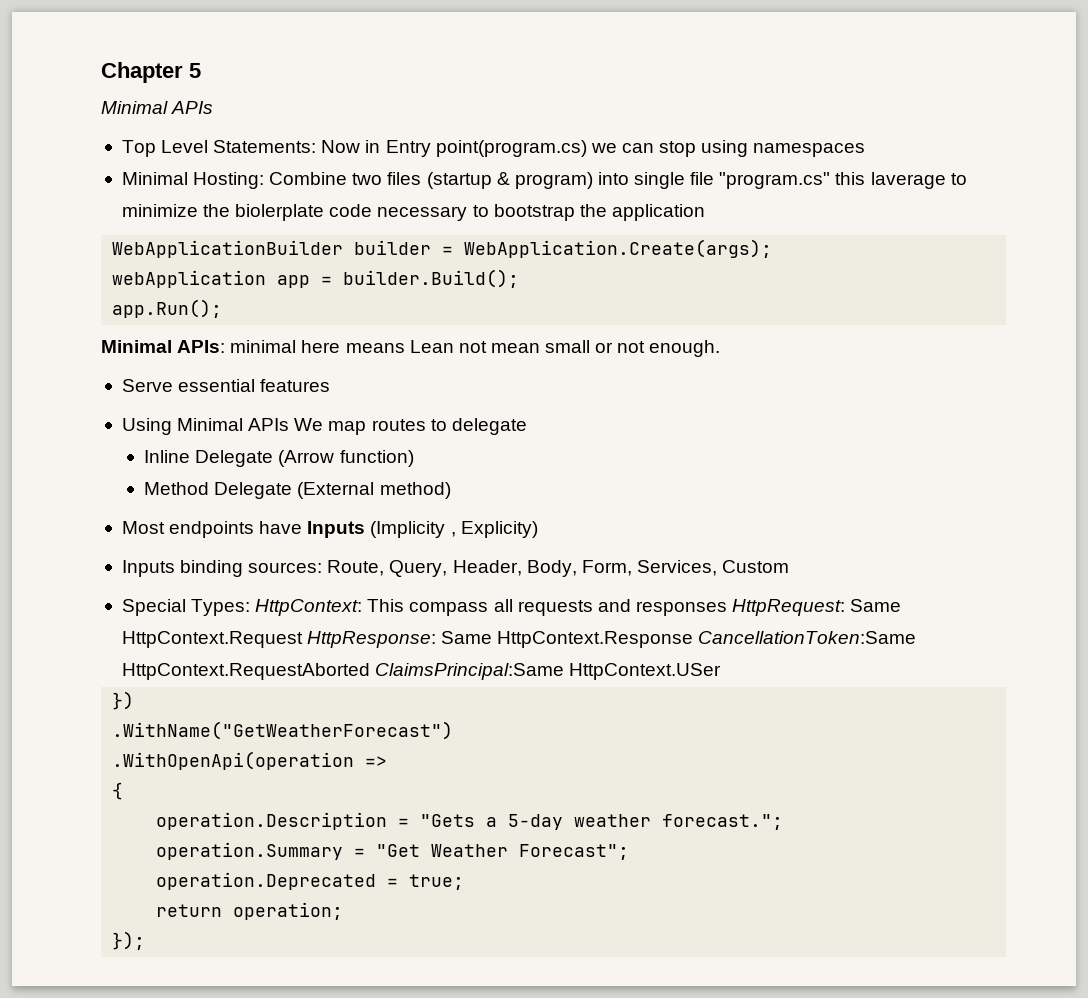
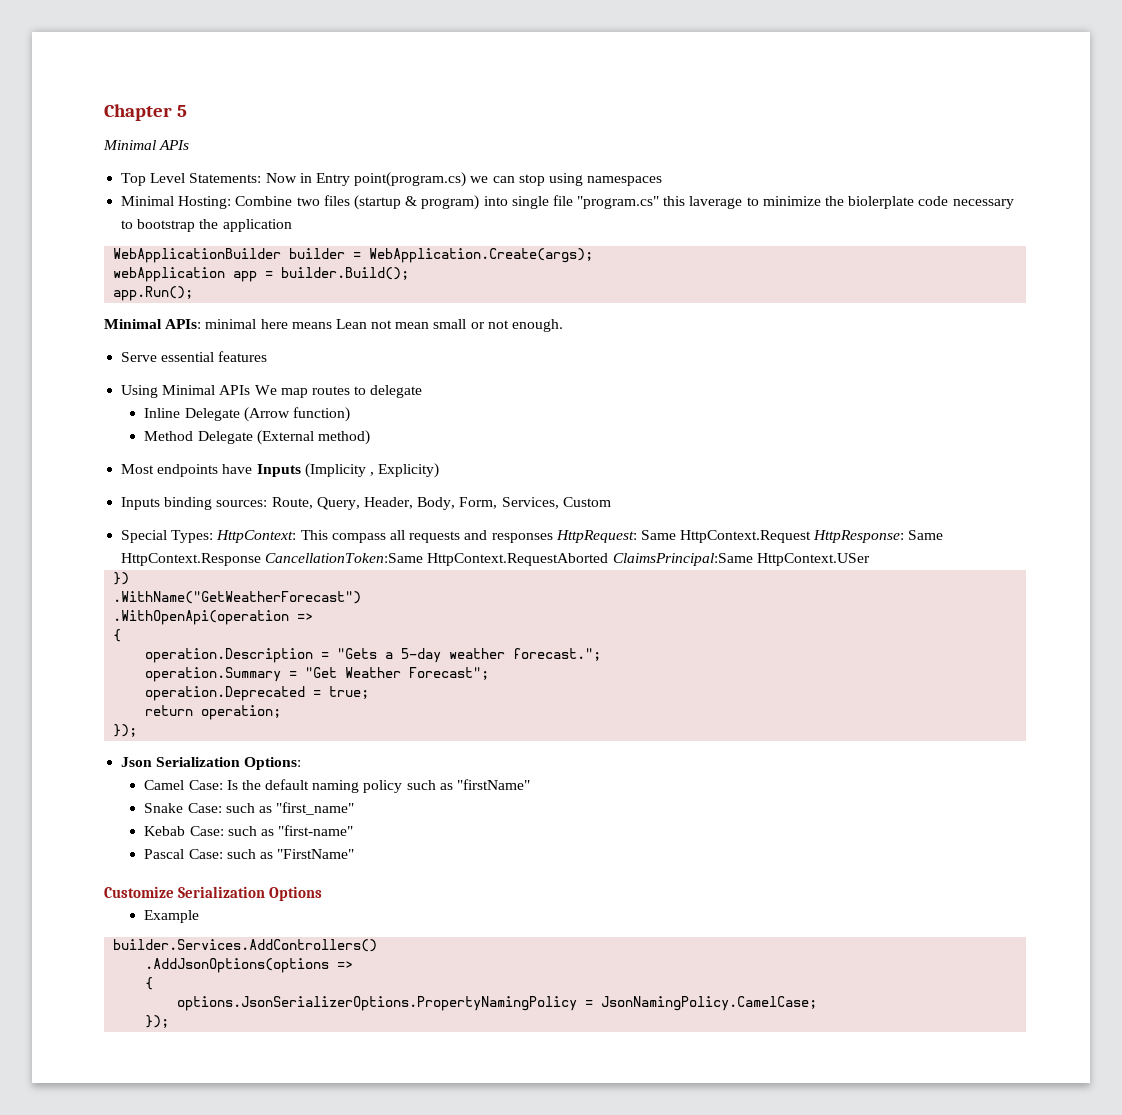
+ Json Serialization Options:
+ Camel Case: Is the default naming policy such as "firstName"
+ Snake Case: such as "first_name"
+ Kebab Case: such as "first-name"
+ Pascal Case: such as "FirstName"
+ Customize Serialization Options
+ Example
+ builder.Services.AddControllers()
+ .AddJsonOptions(options =>
+ {
+ options.JsonSerializerOptions.PropertyNamingPolicy = JsonNamingPolicy.CamelCase;
+ });

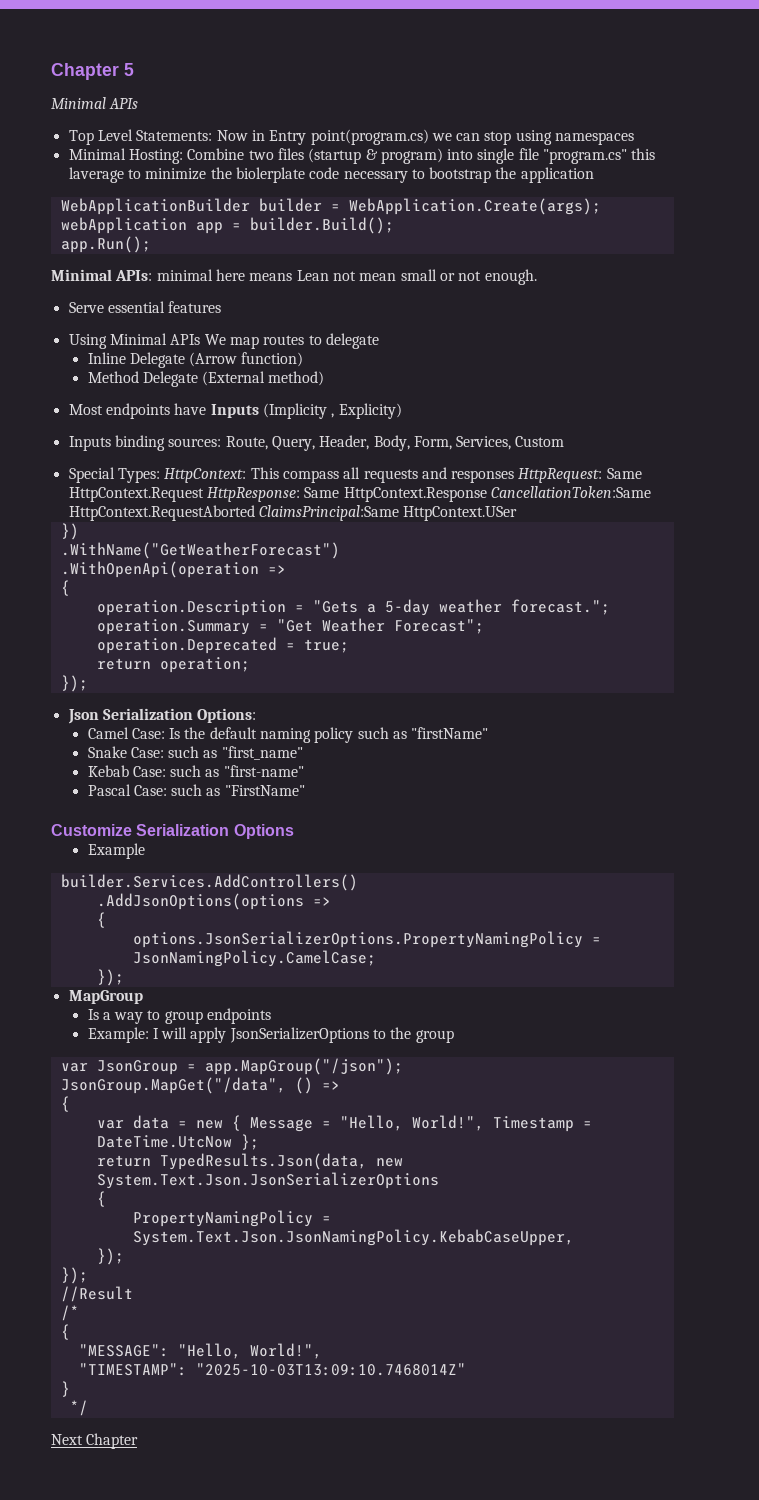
+ MapGroup
+ Is a way to group endpoints
+ Example: I will apply JsonSerializerOptions to the group
+ var JsonGroup = app.MapGroup("/json");
+ JsonGroup.MapGet("/data", () =>
+ {
+ var data = new { Message = "Hello, World!", Timestamp = DateTime.UtcNow };
+ return TypedResults.Json(data, new System.Text.Json.JsonSerializerOptions
+ {
+ PropertyNamingPolicy = System.Text.Json.JsonNamingPolicy.KebabCaseUpper,
+ });
+ });
+ //Result
+ /*
+ {
+ "MESSAGE": "Hello, World!",
+ "TIMESTAMP": "2025-10-03T13:09:10.7468014Z"
+ }
+ */
+ Next Chapter

